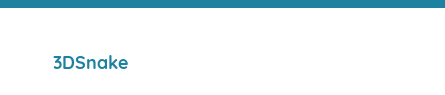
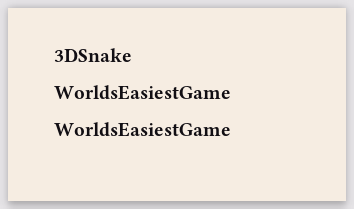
  3DSnake
+ WorldsEasiestGame
+ WorldsEasiestGame

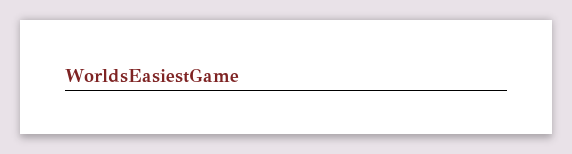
- 3DSnake
- WorldsEasiestGame

